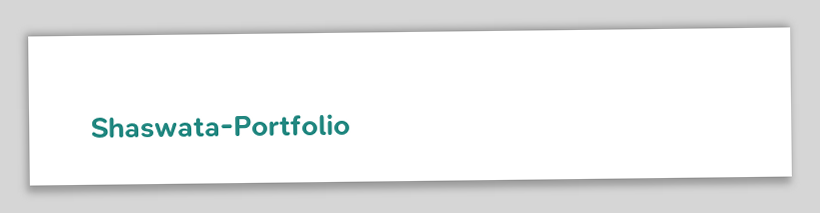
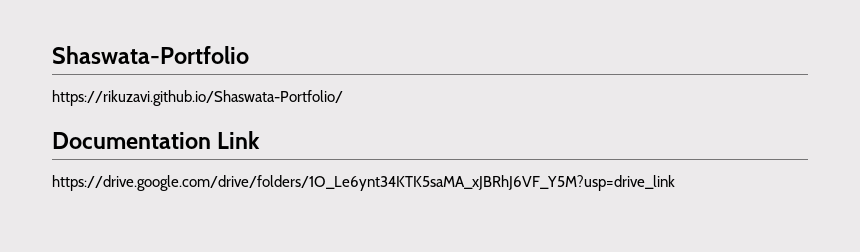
+ https://rikuzavi.github.io/Shaswata-Portfolio/
+ Documentation Link
+ https://drive.google.com/drive/folders/1O_Le6ynt34KTK5saMA_xJBRhJ6VF_Y5M?usp=drive_link

